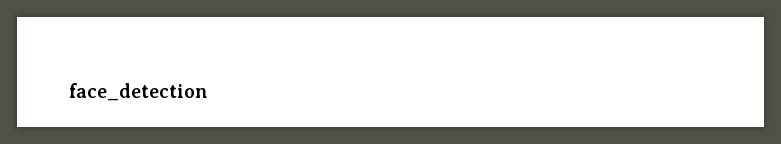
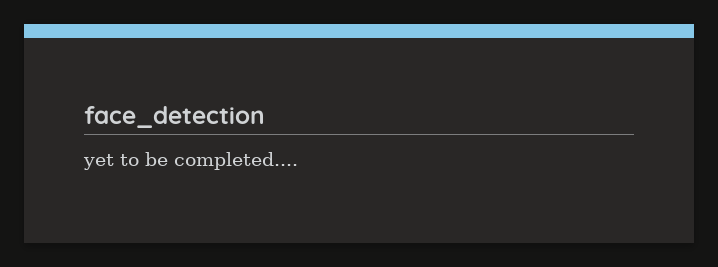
+ yet to be completed....

